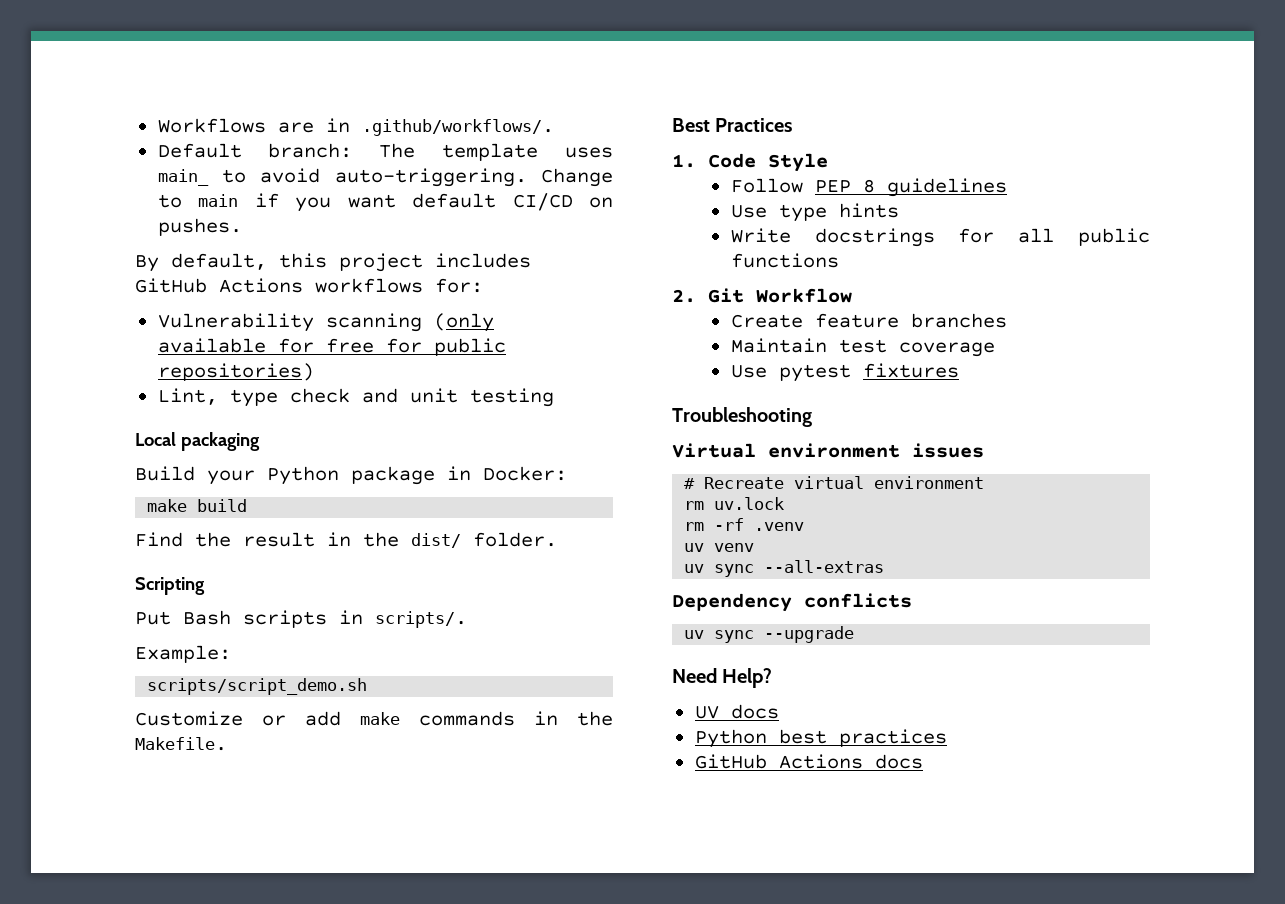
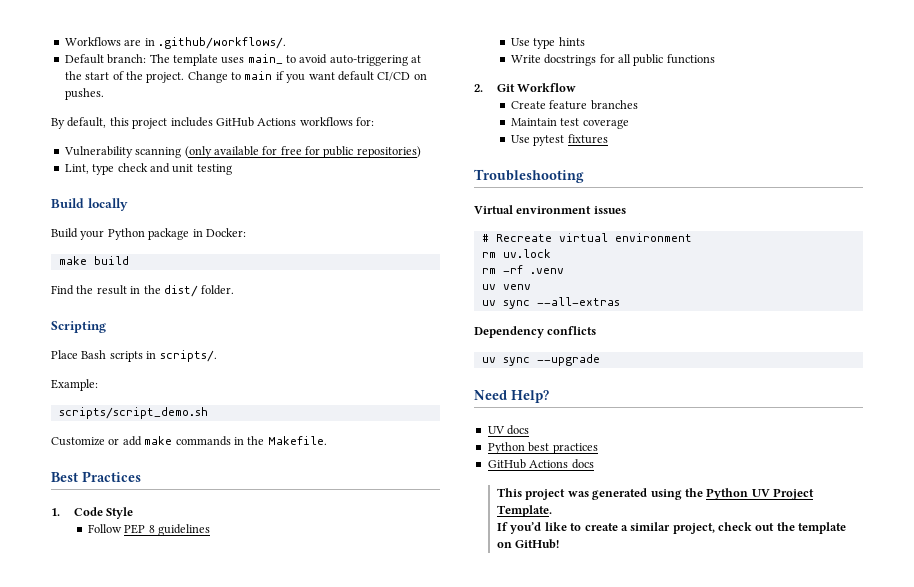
- Default branch: The template uses main_ to avoid auto-triggering.
+ Default branch: The template uses main_ to avoid auto-triggering at the start of the project.
- Local packaging
+ Build locally
- Put Bash scripts in scripts/.
+ Place Bash scripts in scripts/.
+ This project was generated using the Python UV Project Template.
+ If you’d like to create a similar project, check out the template on GitHub!

